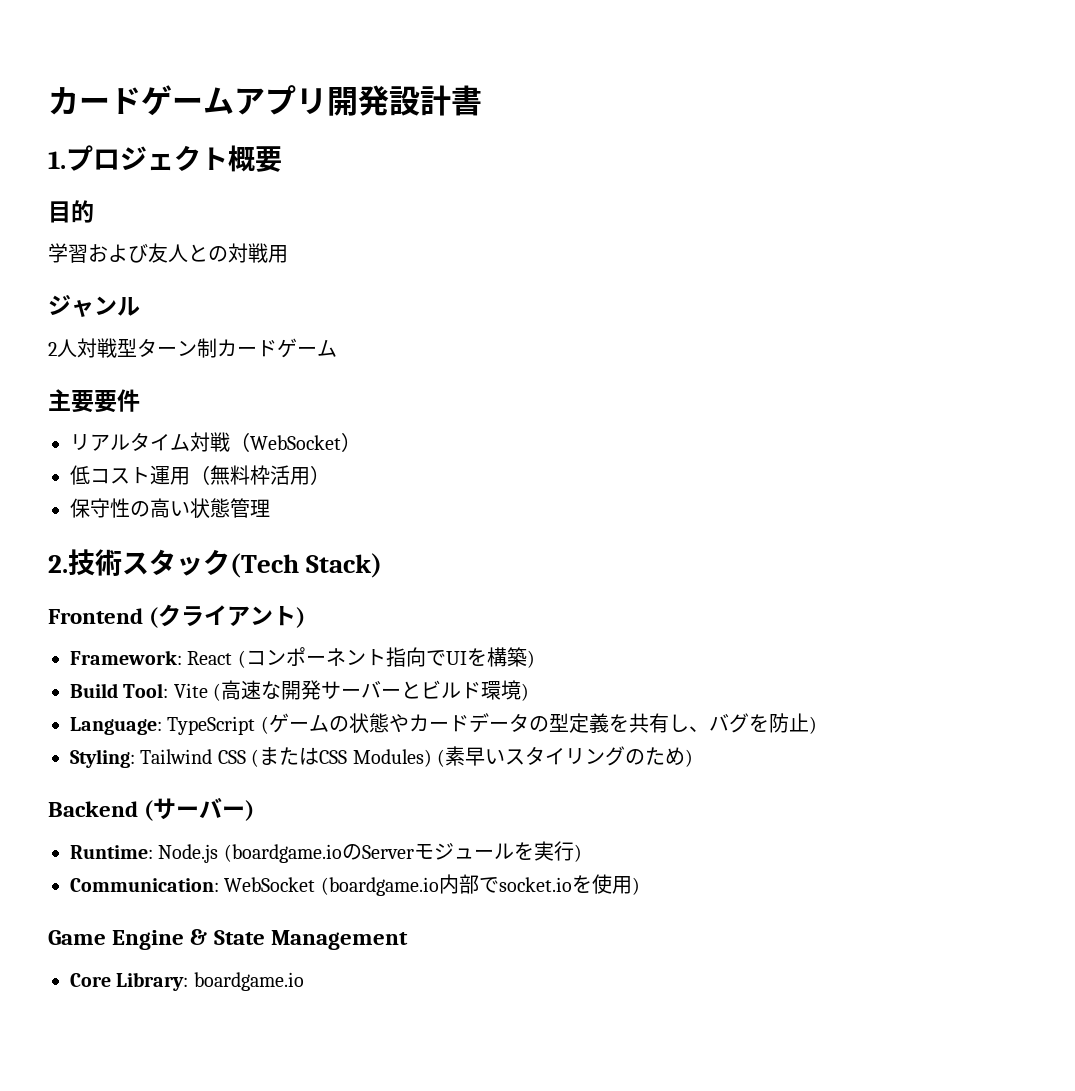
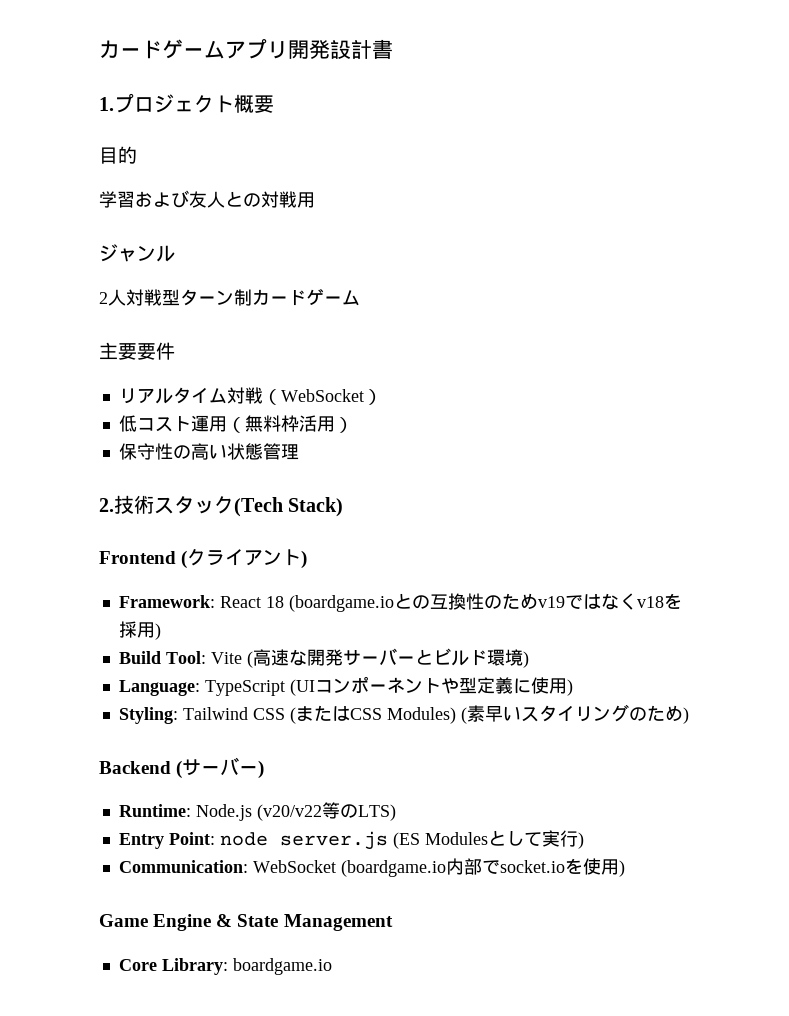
- Framework: React (コンポーネント指向でUIを構築)
+ Framework: React 18 (boardgame.ioとの互換性のためv19ではなくv18を採用)
- Language: TypeScript (ゲームの状態やカードデータの型定義を共有し、バグを防止)
+ Language: TypeScript (UIコンポーネントや型定義に使用)
- Runtime: Node.js (boardgame.ioのServerモジュールを実行)
+ Runtime: Node.js (v20/v22等のLTS)
+ Entry Point: node server.js (ES Modulesとして実行)

